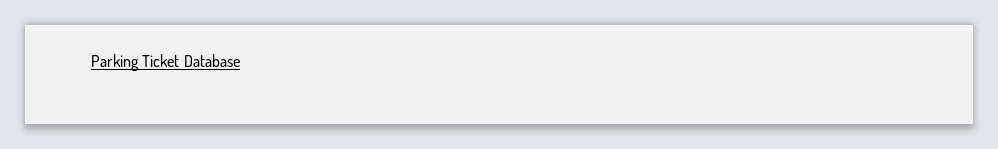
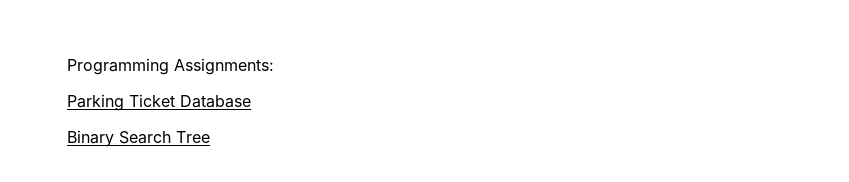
+ Programming Assignments:
+ Binary Search Tree

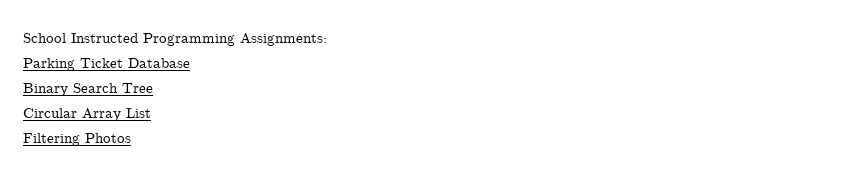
- Programming Assignments:
+ School Instructed Programming Assignments:
+ Circular Array List
+ Filtering Photos

